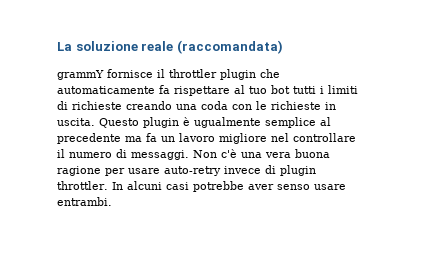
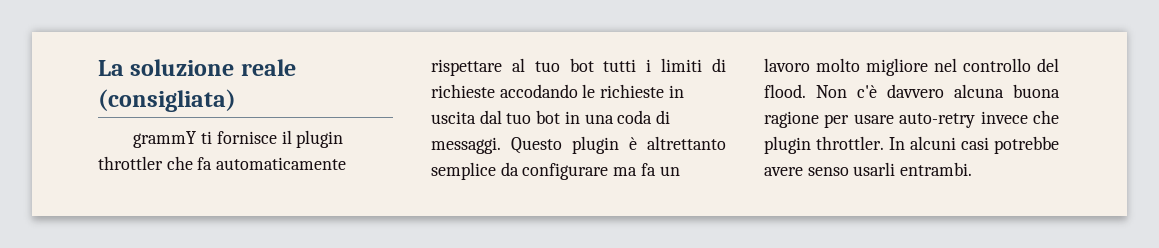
- La soluzione reale (raccomandata)
+ La soluzione reale (consigliata)
- grammY fornisce il throttler plugin che automaticamente fa rispettare al tuo bot tutti i limiti di richieste creando una coda con le richieste in uscita. Questo plugin è ugualmente semplice al precedente ma fa un lavoro migliore nel controllare il numero di messaggi. Non c'è una vera buona ragione per usare auto-retry invece di plugin throttler.
+ grammY ti fornisce il plugin throttler che fa automaticamente rispettare al tuo bot tutti i limiti di richieste accodando le richieste in uscita dal tuo bot in una coda di messaggi. Questo plugin è altrettanto semplice da configurare ma fa un lavoro molto migliore nel controllo del flood. Non c'è davvero alcuna buona ragione per usare auto-retry invece che plugin throttler.
- In alcuni casi potrebbe aver senso usare entrambi.
+ In alcuni casi potrebbe avere senso usarli entrambi.

